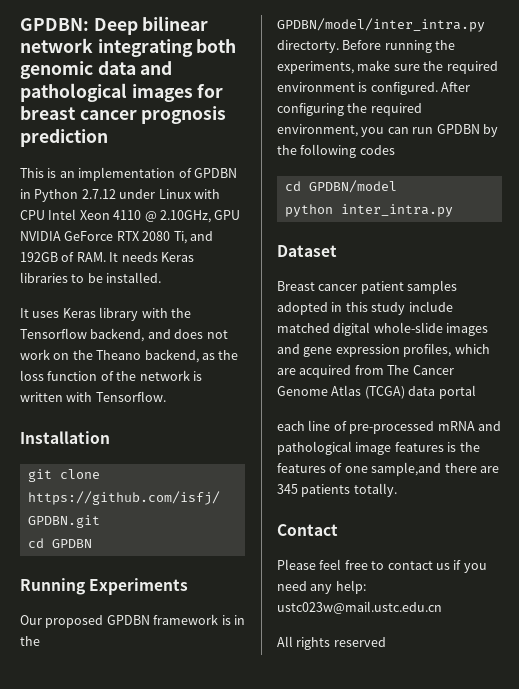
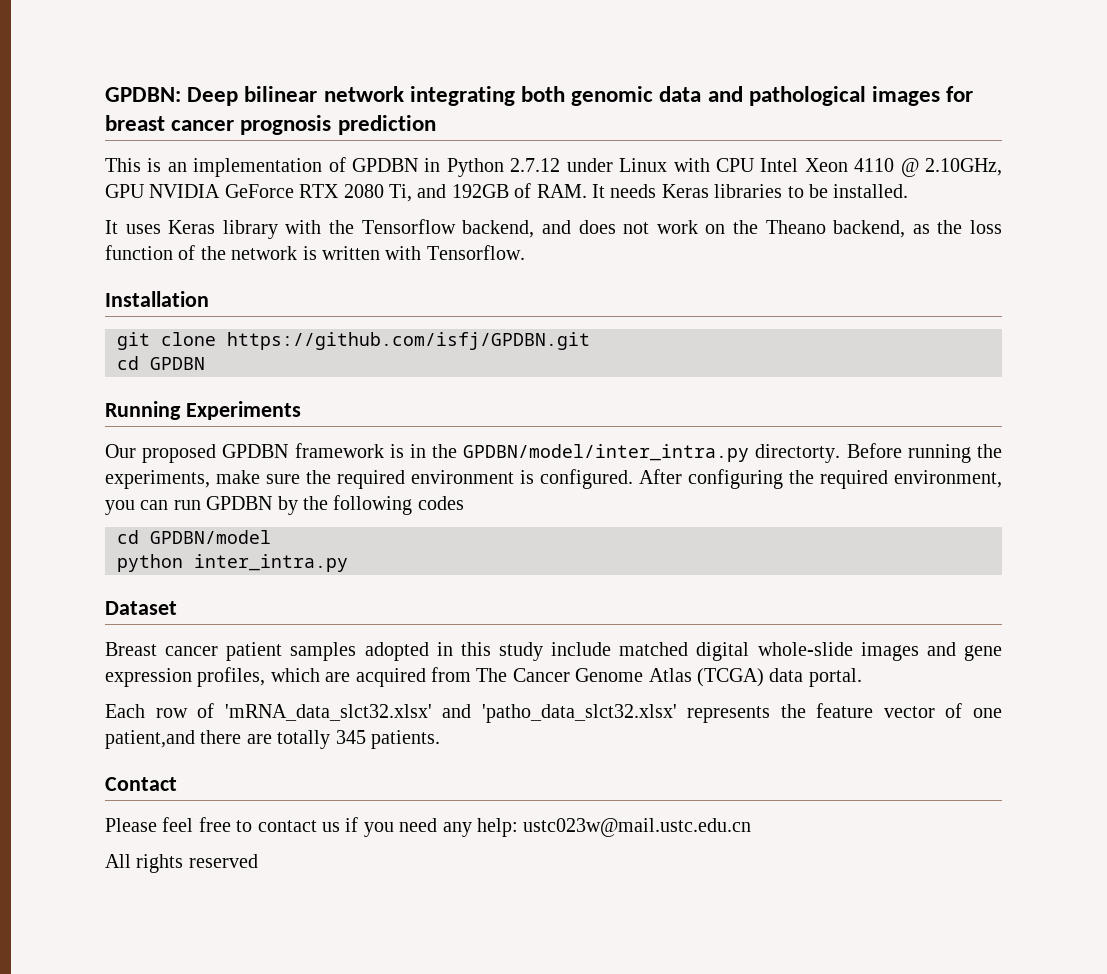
- Breast cancer patient samples adopted in this study include matched digital whole-slide images and gene expression profiles, which are acquired from The Cancer Genome Atlas (TCGA) data portal
- each line of pre-processed mRNA and pathological image features is the features of one sample,and there are 345 patients totally.
+ Breast cancer patient samples adopted in this study include matched digital whole-slide images and gene expression profiles, which are acquired from The Cancer Genome Atlas (TCGA) data portal.
+ Each row of 'mRNA_data_slct32.xlsx' and 'patho_data_slct32.xlsx' represents the feature vector of one patient,and there are totally 345 patients.

